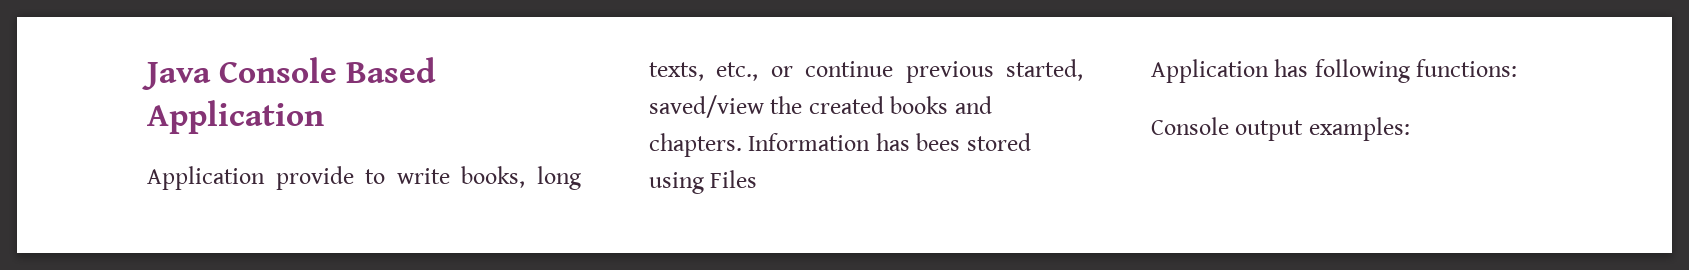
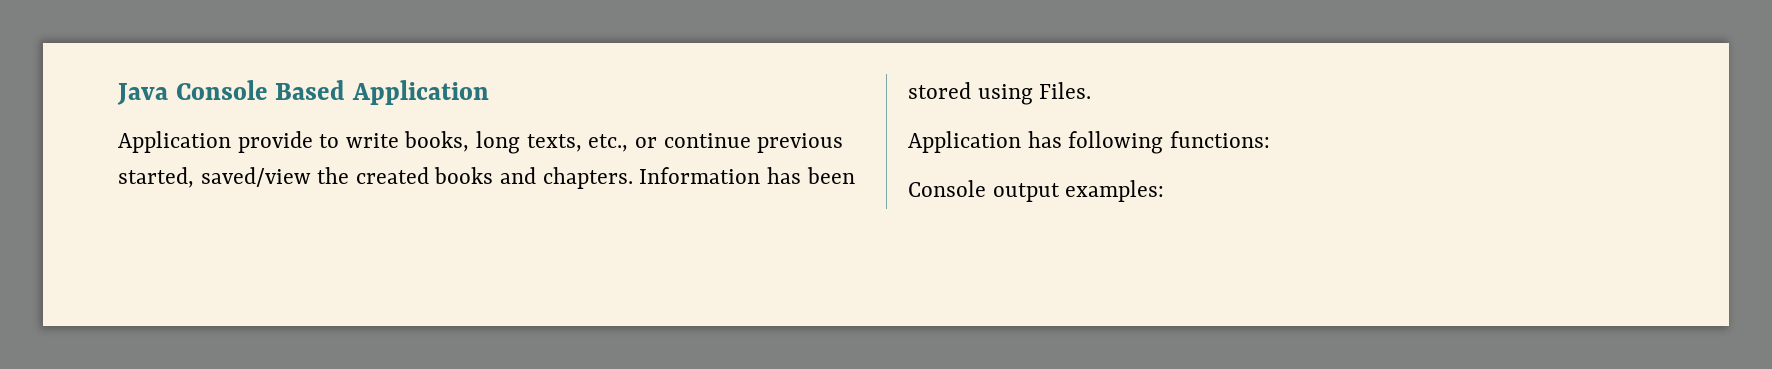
- Information has bees stored using Files
+ Information has been stored using Files.

